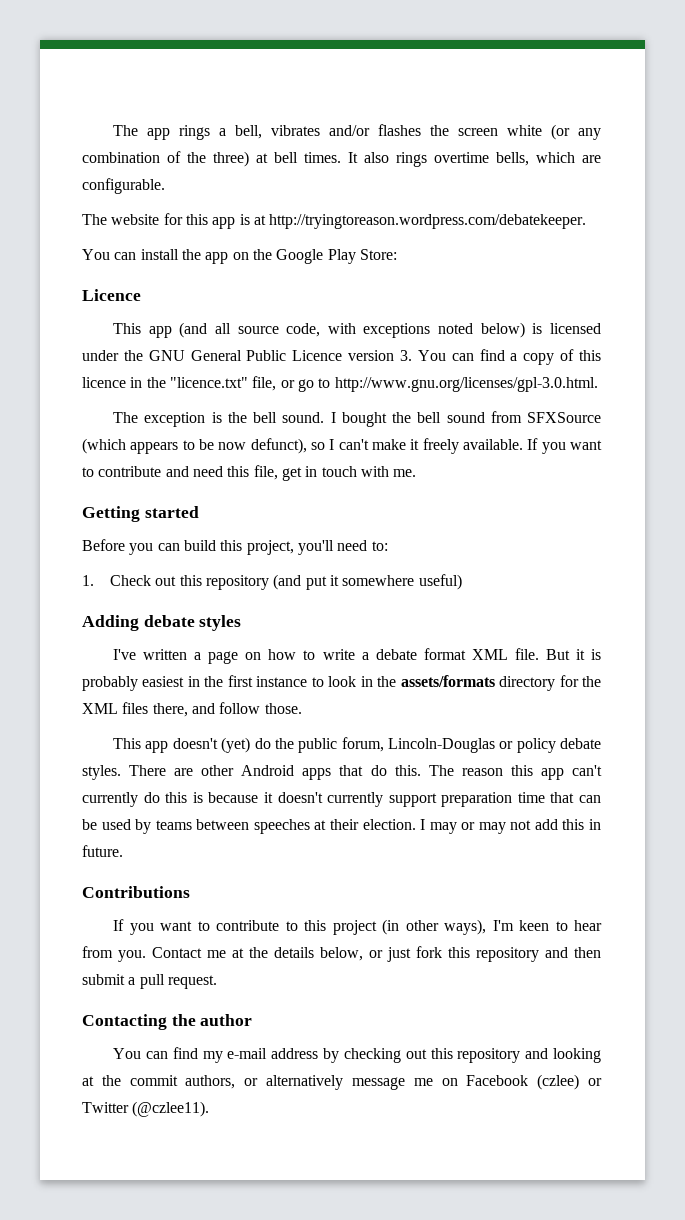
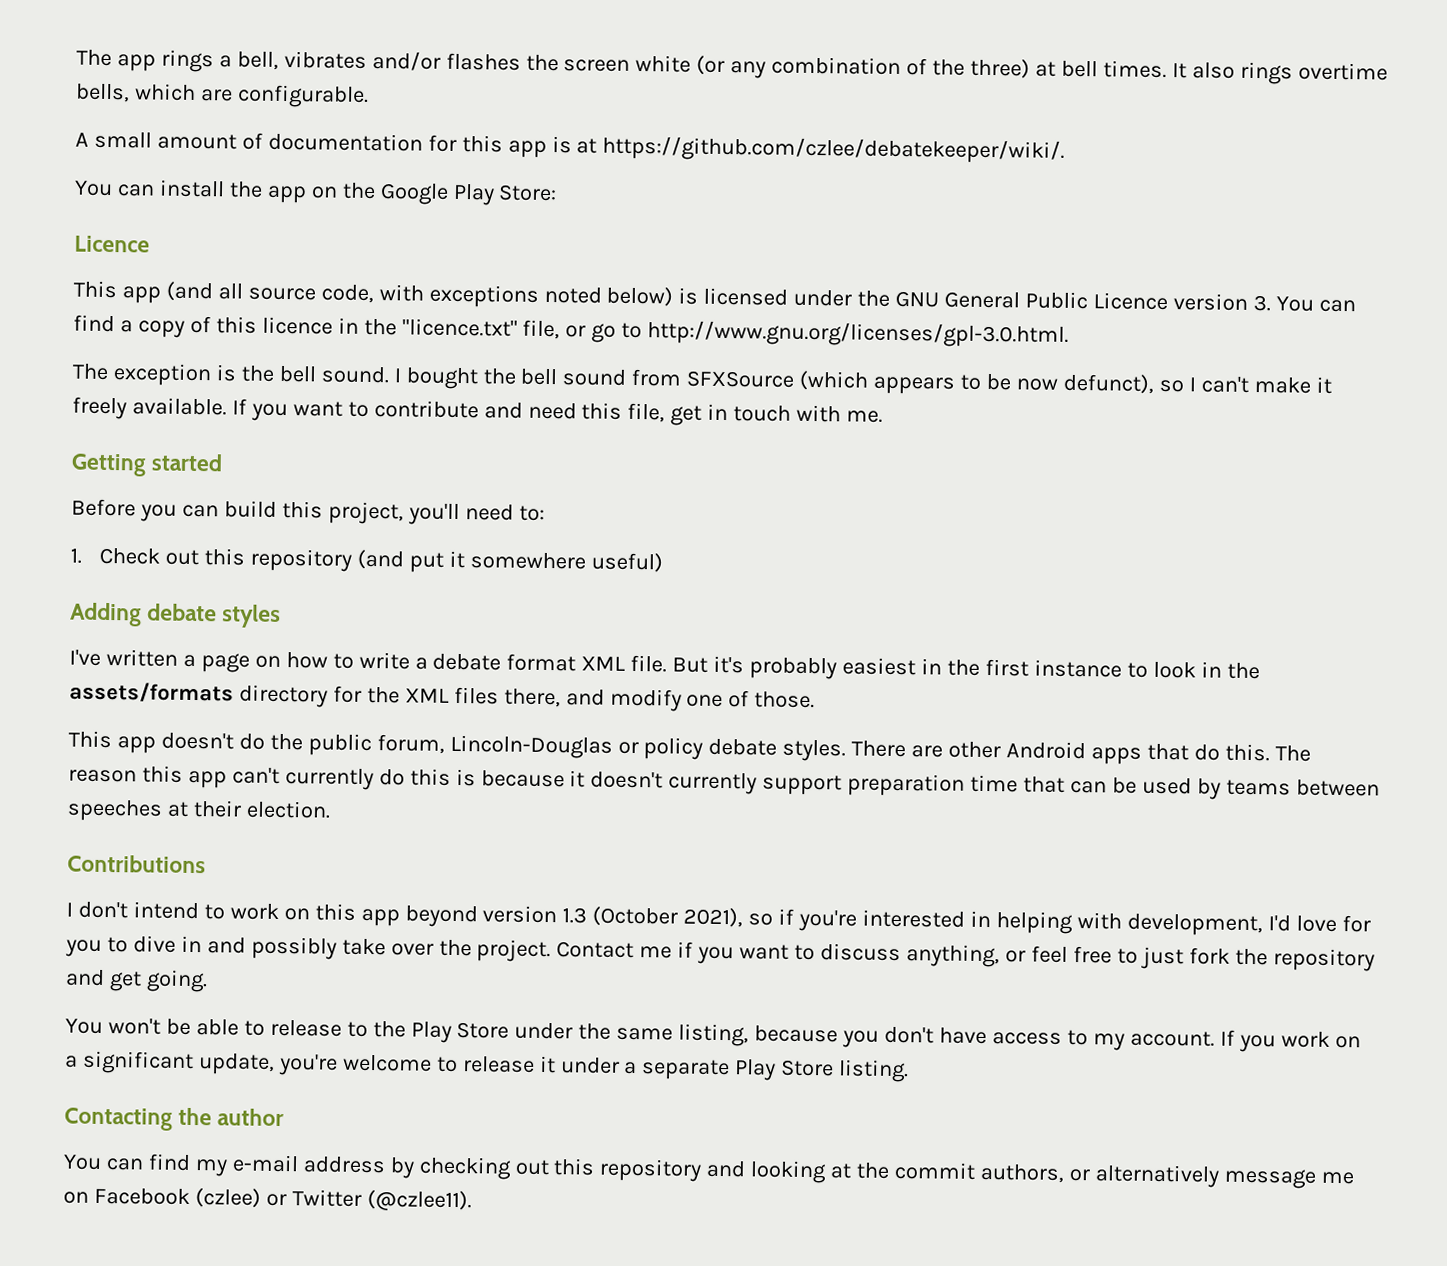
- The website for this app is at http://tryingtoreason.wordpress.com/debatekeeper.
+ A small amount of documentation for this app is at https://github.com/czlee/debatekeeper/wiki/.
- But it is probably easiest in the first instance to look in the assets/formats directory for the XML files there, and follow those.
+ But it's probably easiest in the first instance to look in the assets/formats directory for the XML files there, and modify one of those.
- This app doesn't (yet) do the public forum, Lincoln-Douglas or policy debate styles.
+ This app doesn't do the public forum, Lincoln-Douglas or policy debate styles.
- The reason this app can't currently do this is because it doesn't currently support preparation time that can be used by teams between speeches at their election. I may or may not add this in future.
+ The reason this app can't currently do this is because it doesn't currently support preparation time that can be used by teams between speeches at their election.
  Contributions
- If you want to contribute to this project (in other ways), I'm keen to hear from you. Contact me at the details below, or just fork this repository and then submit a pull request.
+ I don't intend to work on this app beyond version 1.3 (October 2021), so if you're interested in helping with development, I'd love for you to dive in and possibly take over the project. Contact me if you want to discuss anything, or feel free to just fork the repository and get going.
+ You won't be able to release to the Play Store under the same listing, because you don't have access to my account. If you work on a significant update, you're welcome to release it under a separate Play Store listing.

